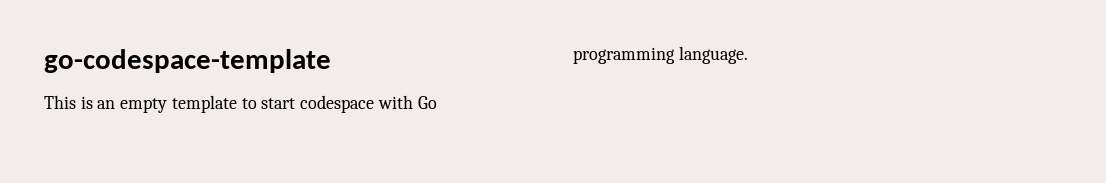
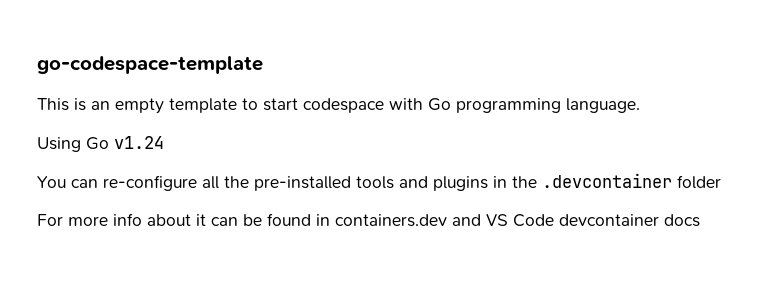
+ Using Go v1.24
+ You can re-configure all the pre-installed tools and plugins in the .devcontainer folder
+ For more info about it can be found in containers.dev and VS Code devcontainer docs

